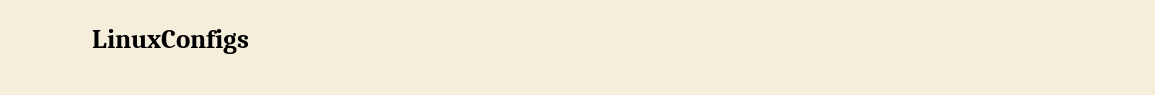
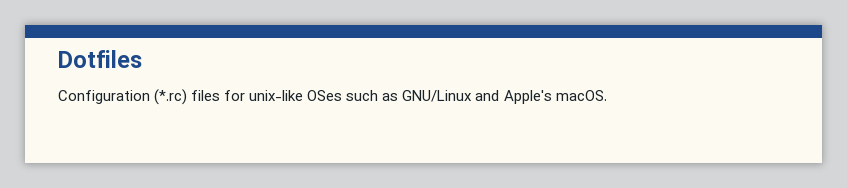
- LinuxConfigs
+ Dotfiles
+ Configuration (*.rc) files for unix-like OSes such as GNU/Linux and Apple's macOS.

